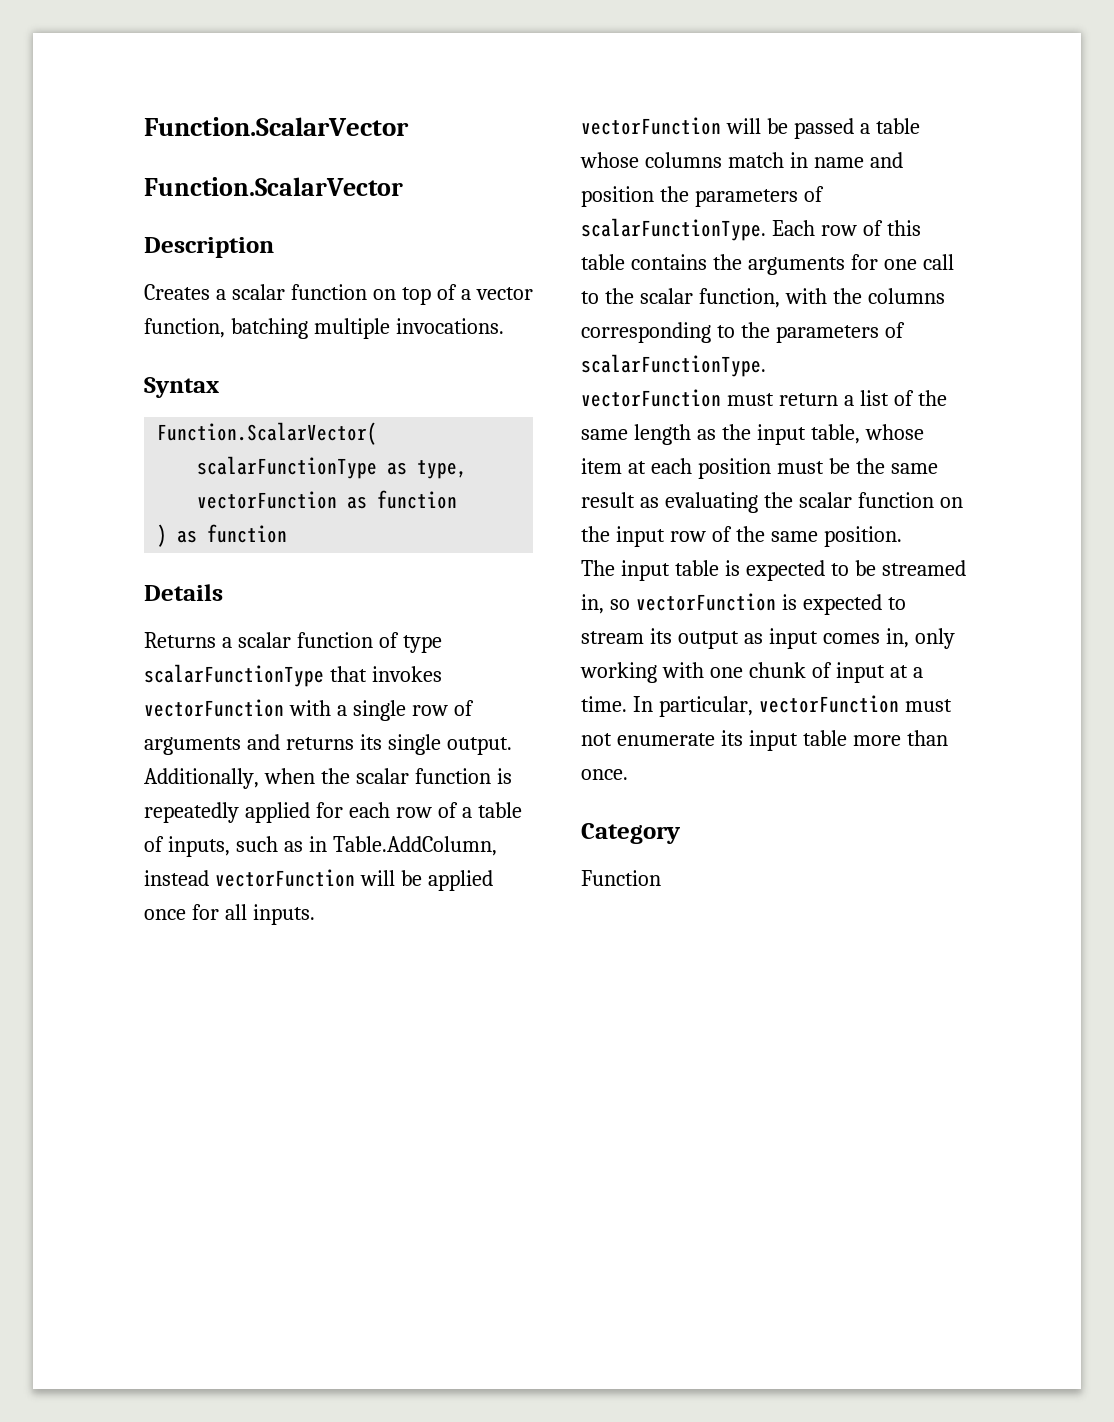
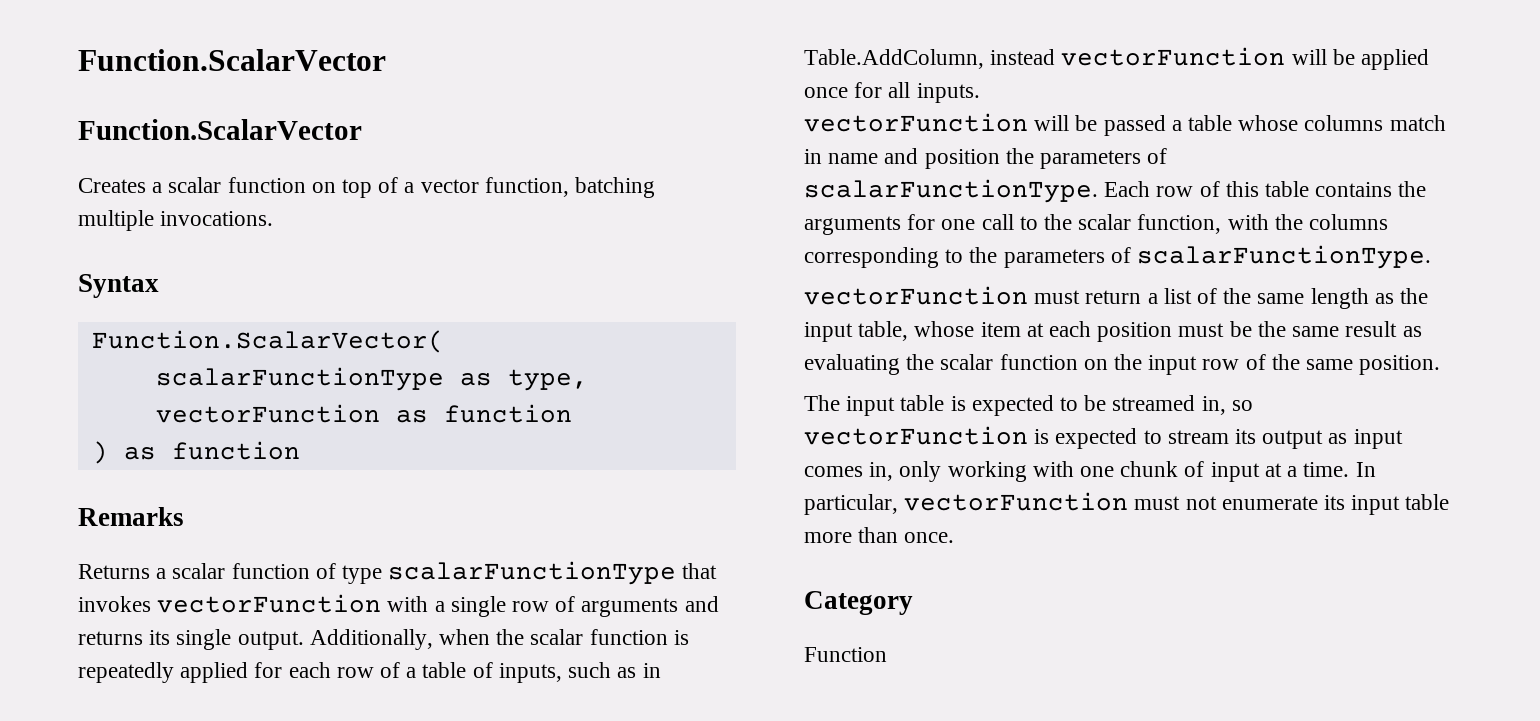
- Description
- Details
+ Remarks

